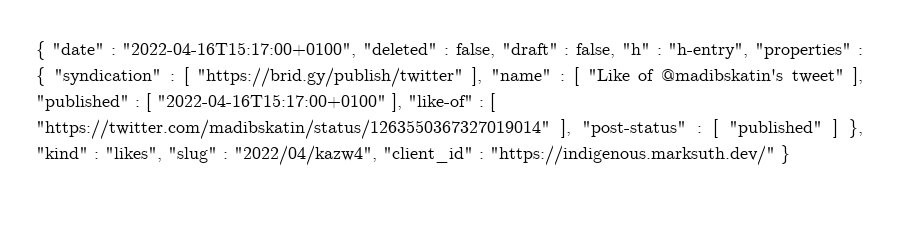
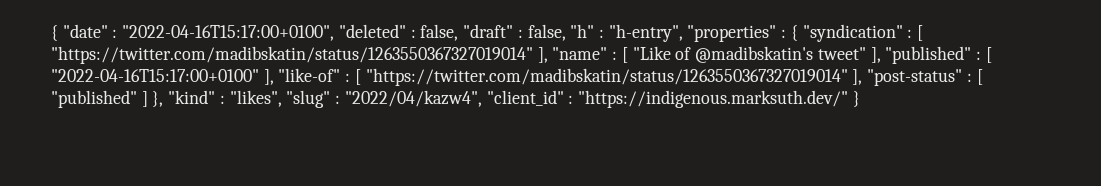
- { "date" : "2022-04-16T15:17:00+0100", "deleted" : false, "draft" : false, "h" : "h-entry", "properties" : { "syndication" : [ "https://brid.gy/publish/twitter" ], "name" : [ "Like of @madibskatin's tweet" ], "published" : [ "2022-04-16T15:17:00+0100" ], "like-of" : [ "https://twitter.com/madibskatin/status/1263550367327019014" ], "post-status" : [ "published" ] }, "kind" : "likes", "slug" : "2022/04/kazw4", "client_id" : "https://indigenous.marksuth.dev/" }
+ { "date" : "2022-04-16T15:17:00+0100", "deleted" : false, "draft" : false, "h" : "h-entry", "properties" : { "syndication" : [ "https://twitter.com/madibskatin/status/1263550367327019014" ], "name" : [ "Like of @madibskatin's tweet" ], "published" : [ "2022-04-16T15:17:00+0100" ], "like-of" : [ "https://twitter.com/madibskatin/status/1263550367327019014" ], "post-status" : [ "published" ] }, "kind" : "likes", "slug" : "2022/04/kazw4", "client_id" : "https://indigenous.marksuth.dev/" }

